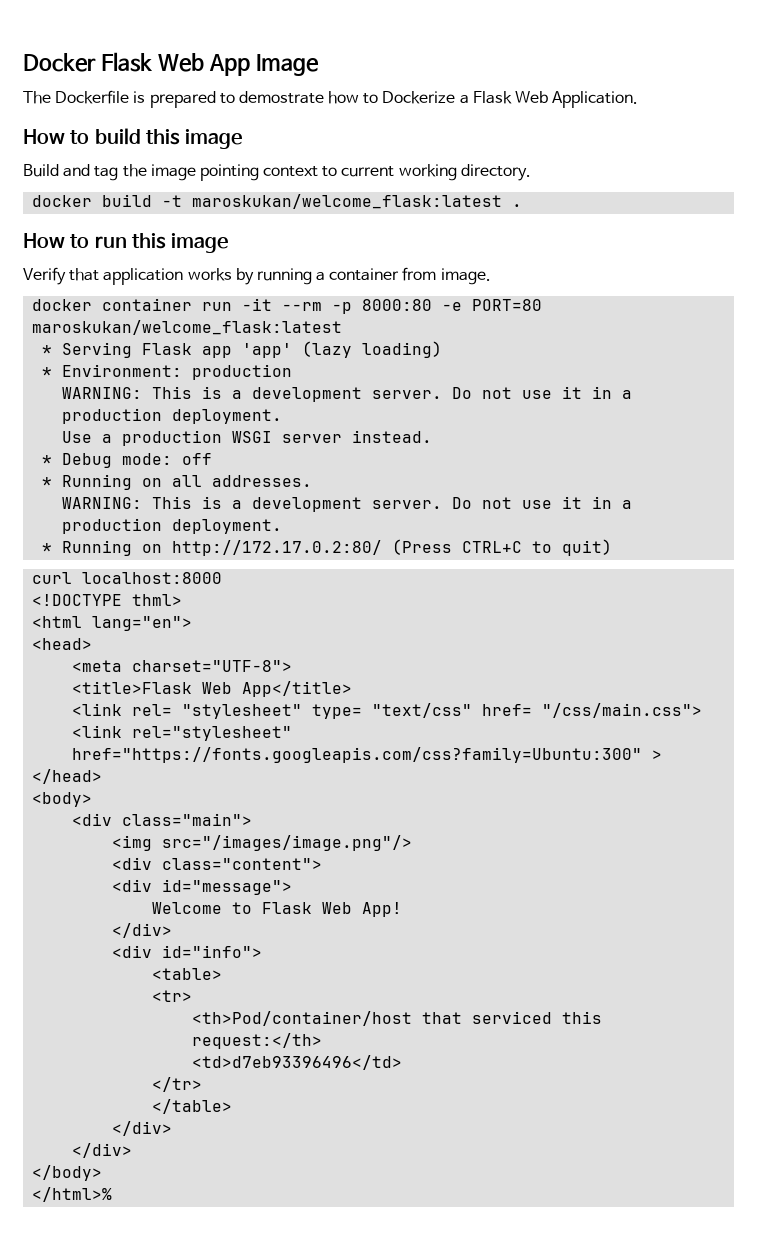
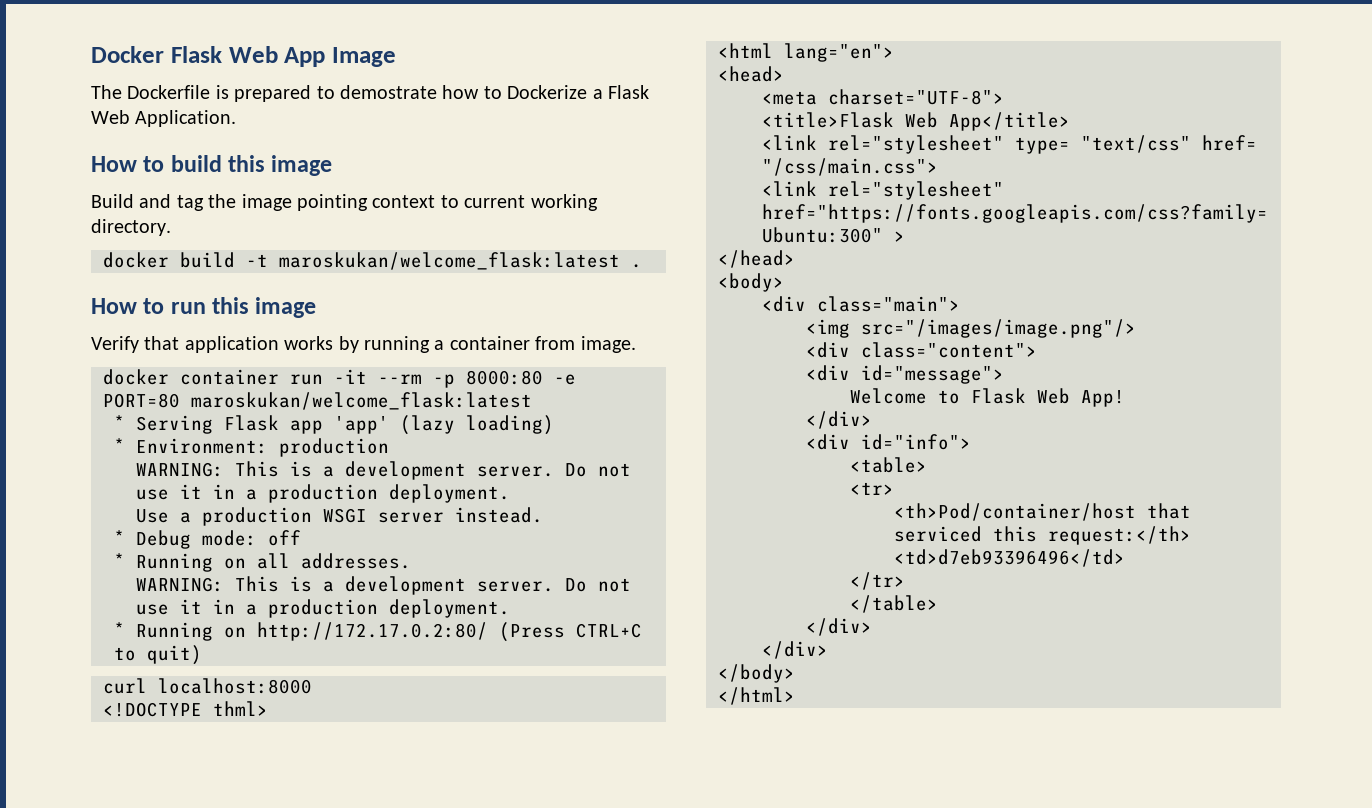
- <link rel= "stylesheet" type= "text/css" href= "/css/main.css">
+ <link rel="stylesheet" type= "text/css" href= "/css/main.css">
- </html>%
+ </html>

